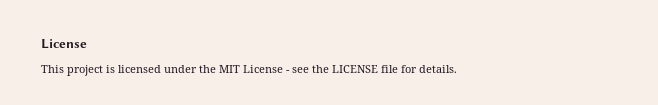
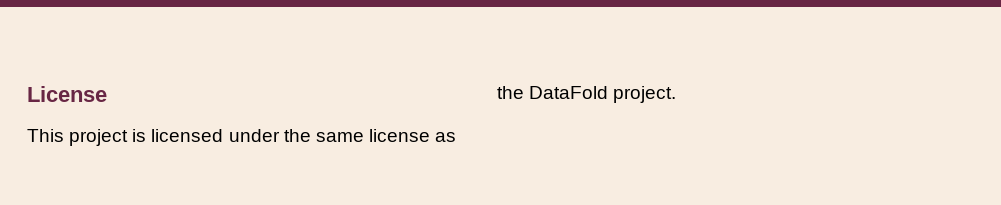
- This project is licensed under the MIT License - see the LICENSE file for details.
+ This project is licensed under the same license as the DataFold project.

